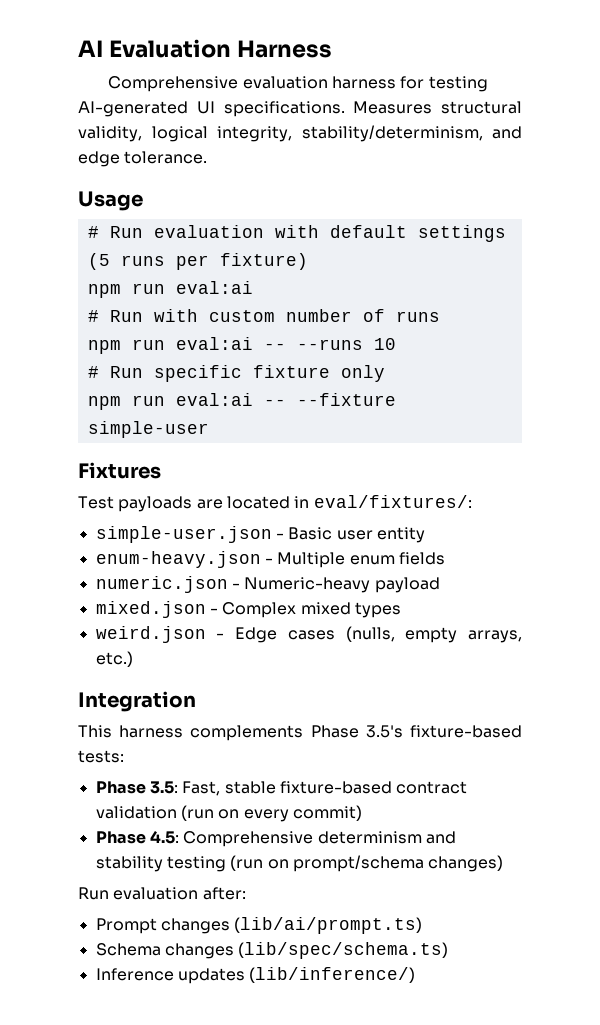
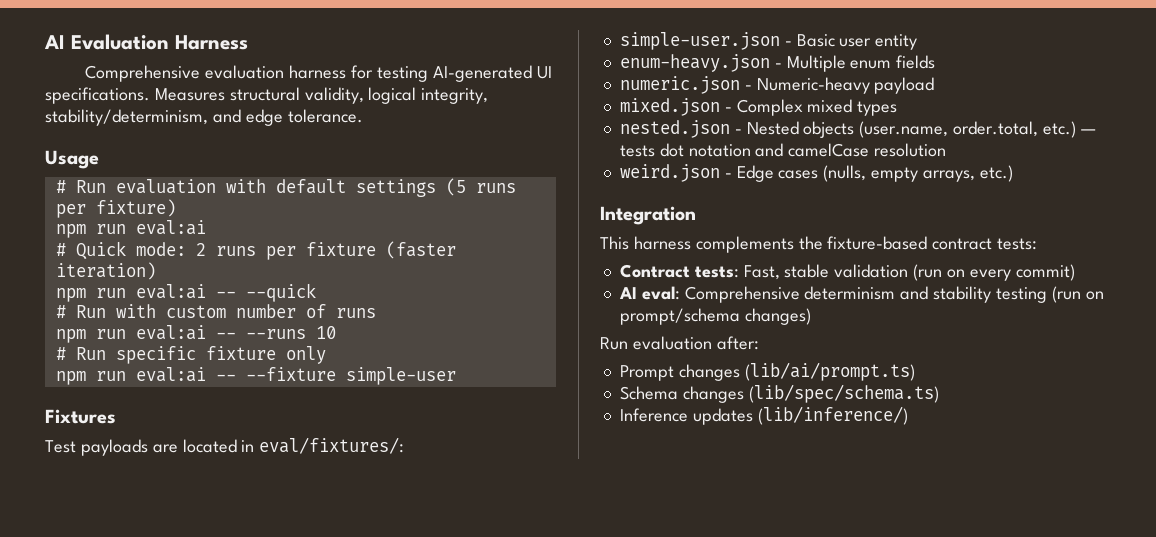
+ # Quick mode: 2 runs per fixture (faster iteration)
+ npm run eval:ai -- --quick
+ nested.json - Nested objects (user.name, order.total, etc.) — tests dot notation and camelCase resolution
- This harness complements Phase 3.5's fixture-based tests:
- Phase 3.5: Fast, stable fixture-based contract validation (run on every commit)
+ This harness complements the fixture-based contract tests:
+ Contract tests: Fast, stable validation (run on every commit)
- Phase 4.5: Comprehensive determinism and stability testing (run on prompt/schema changes)
+ AI eval: Comprehensive determinism and stability testing (run on prompt/schema changes)

